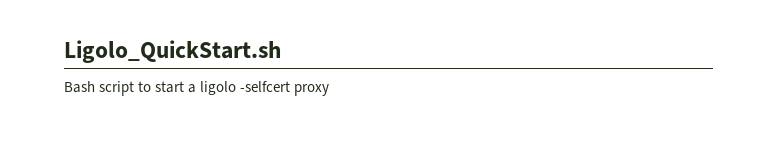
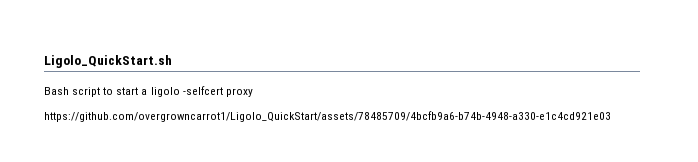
+ https://github.com/overgrowncarrot1/Ligolo_QuickStart/assets/78485709/4bcfb9a6-b74b-4948-a330-e1c4cd921e03

